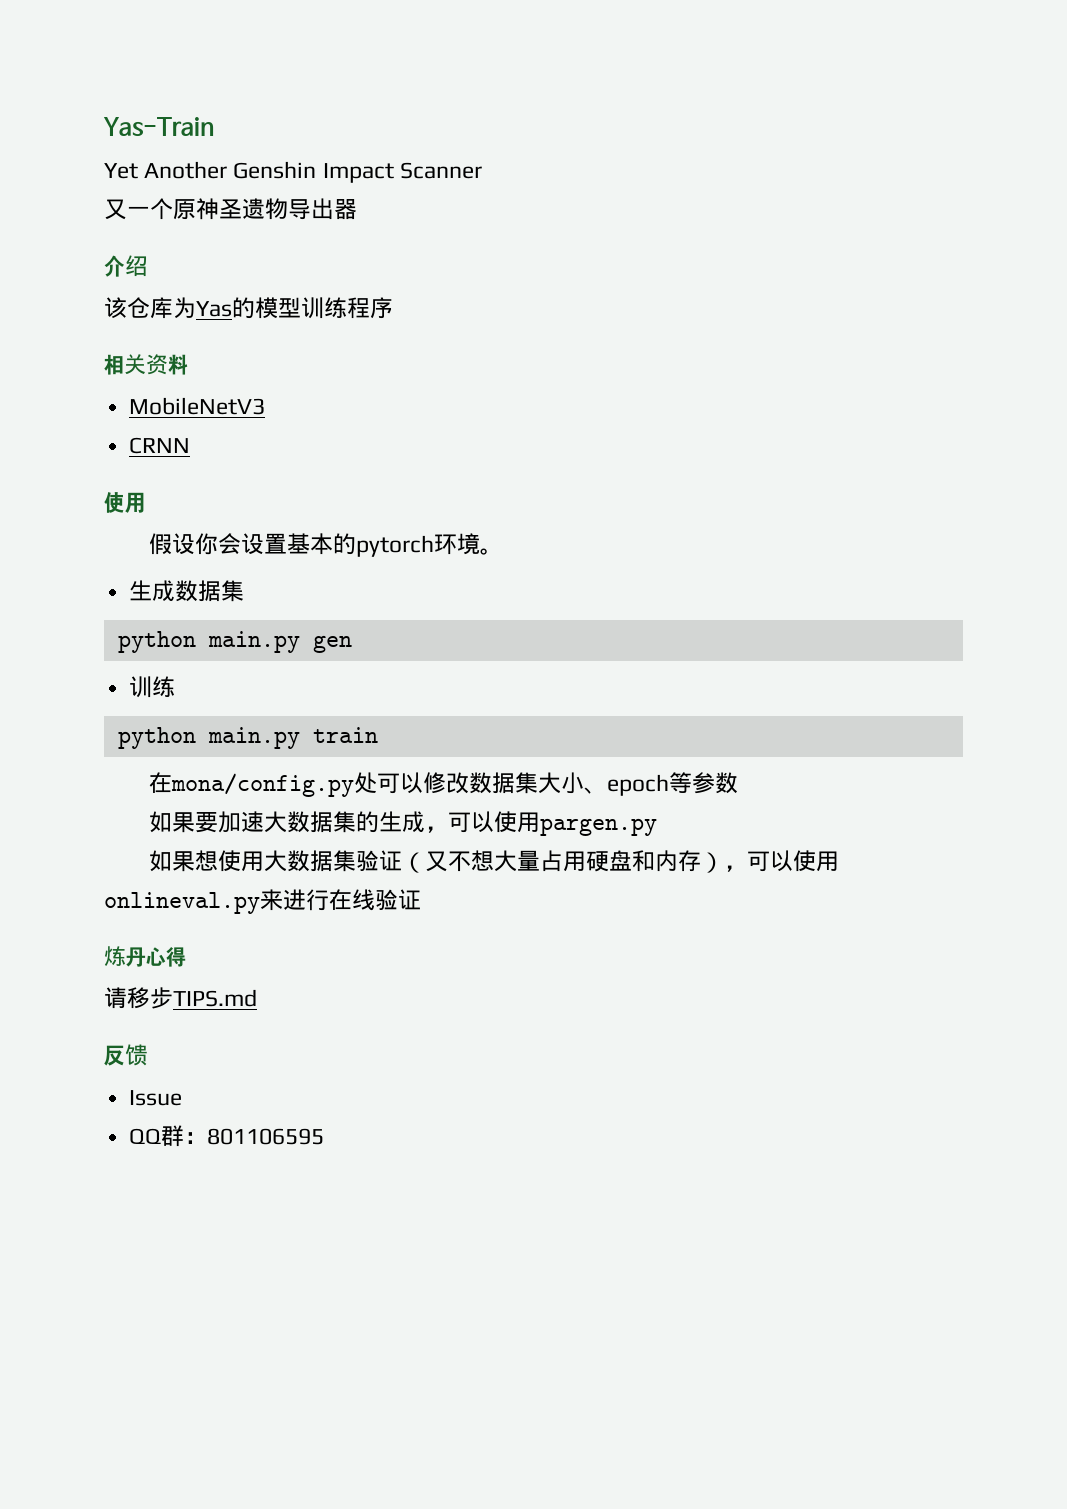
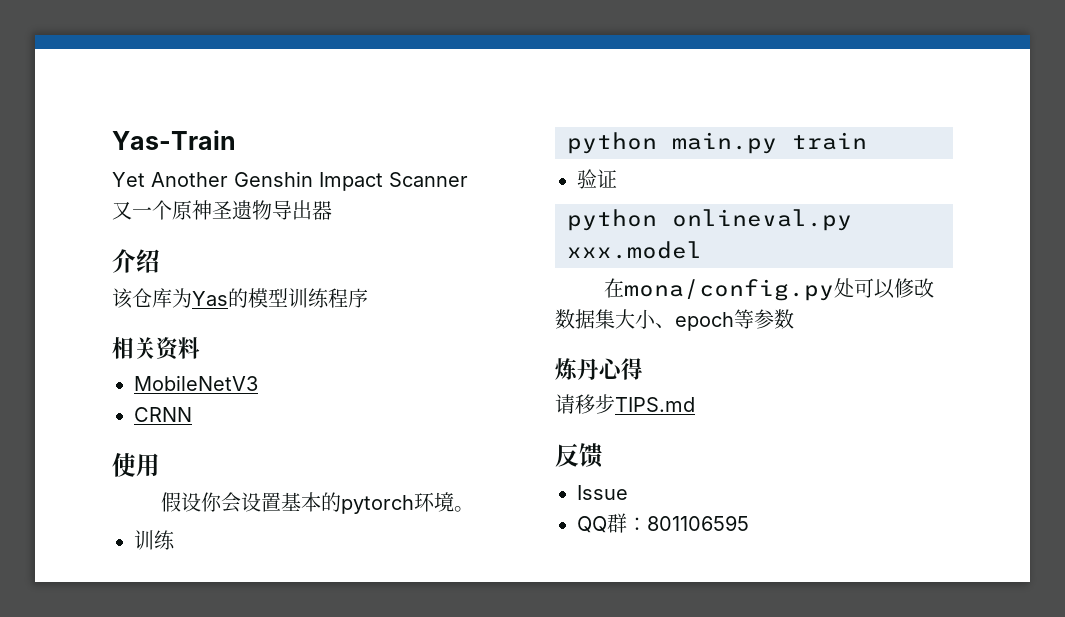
- 生成数据集
- python main.py gen
+ 验证
+ python onlineval.py xxx.model
- 如果要加速大数据集的生成，可以使用pargen.py
- 如果想使用大数据集验证（又不想大量占用硬盘和内存），可以使用onlineval.py来进行在线验证

